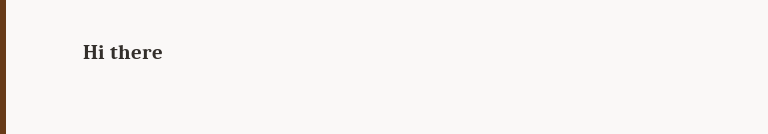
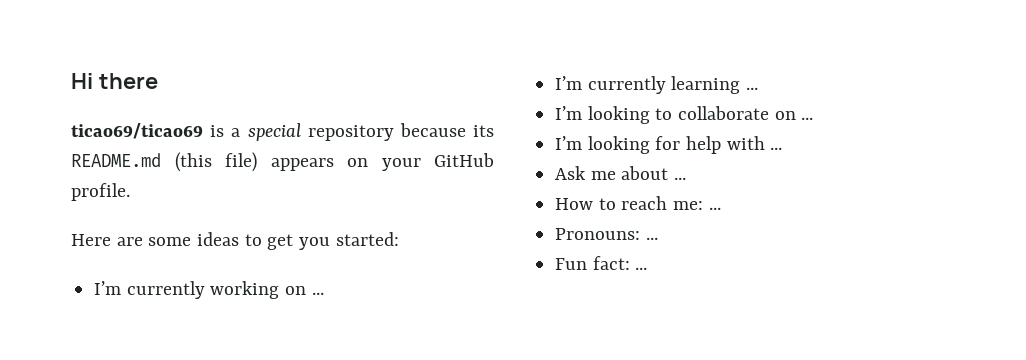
+ ticao69/ticao69 is a special repository because its README.md (this file) appears on your GitHub profile.
+ Here are some ideas to get you started:
+ I’m currently working on ...
+ I’m currently learning ...
+ I’m looking to collaborate on ...
+ I’m looking for help with ...
+ Ask me about ...
+ How to reach me: ...
+ Pronouns: ...
+ Fun fact: ...

